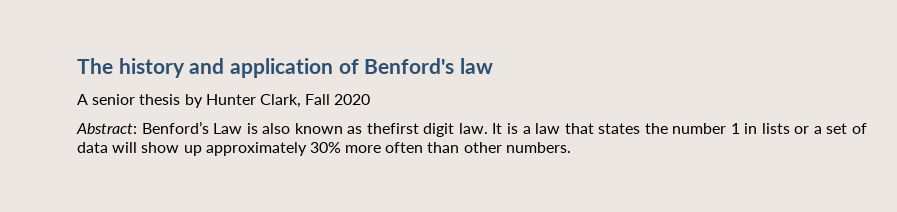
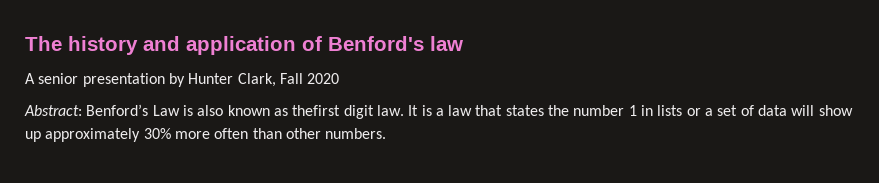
- A senior thesis by Hunter Clark, Fall 2020
+ A senior presentation by Hunter Clark, Fall 2020

